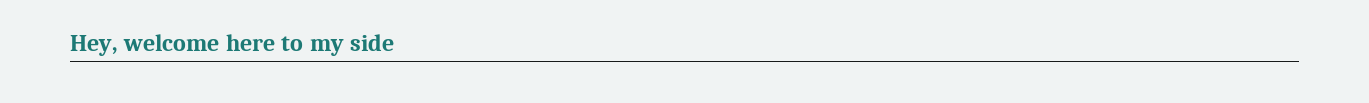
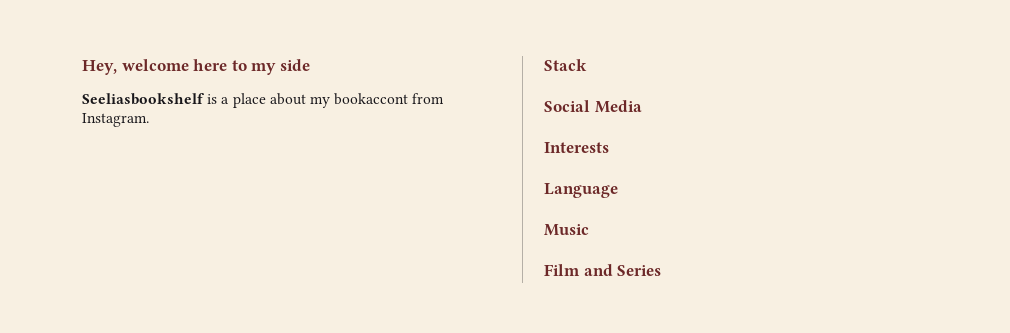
+ Seeliasbookshelf is a place about my bookaccont from Instagram.
+ Stack
+ Social Media
+ Interests
+ Language
+ Music
+ Film and Series

